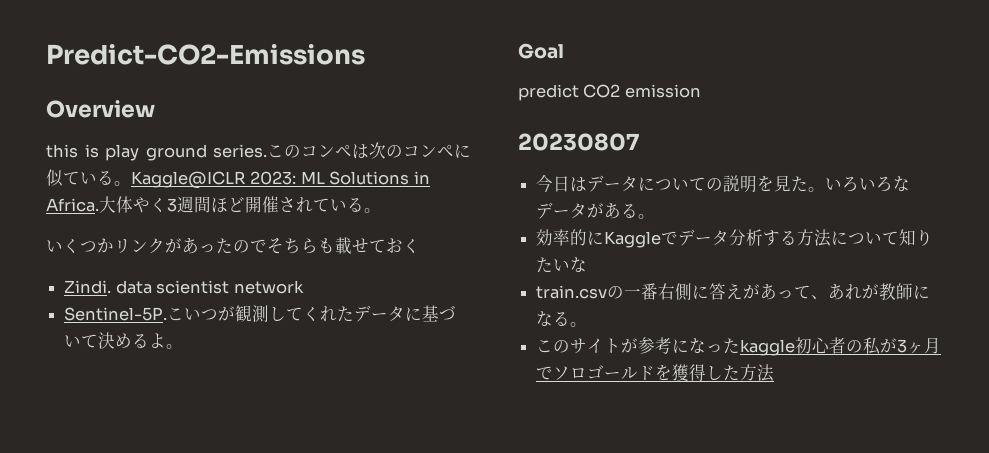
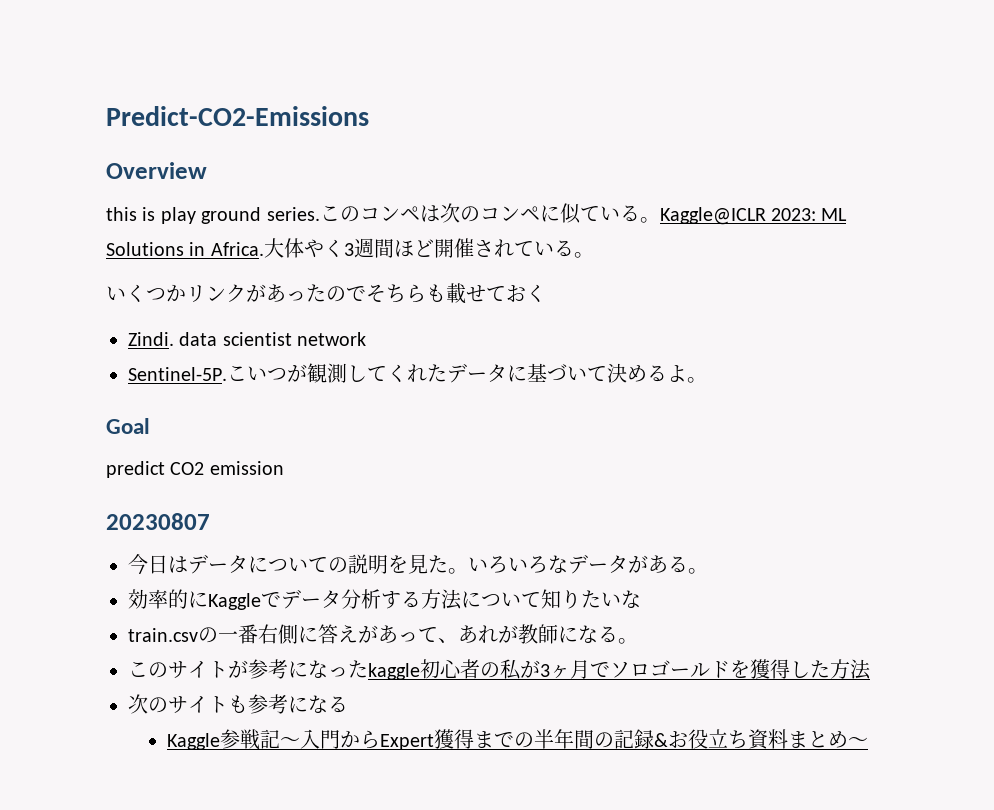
+ 次のサイトも参考になる
+ Kaggle参戦記〜入門からExpert獲得までの半年間の記録&お役立ち資料まとめ〜

